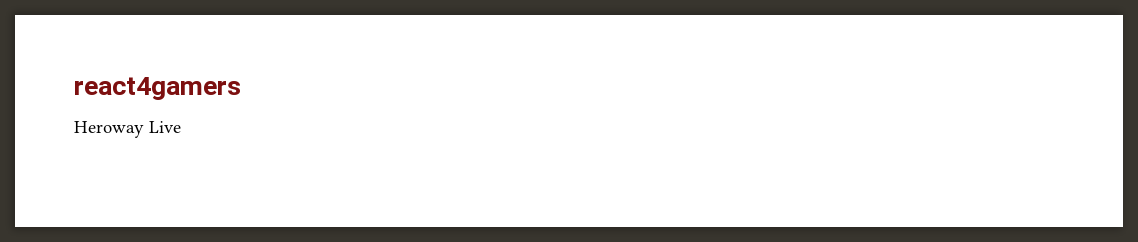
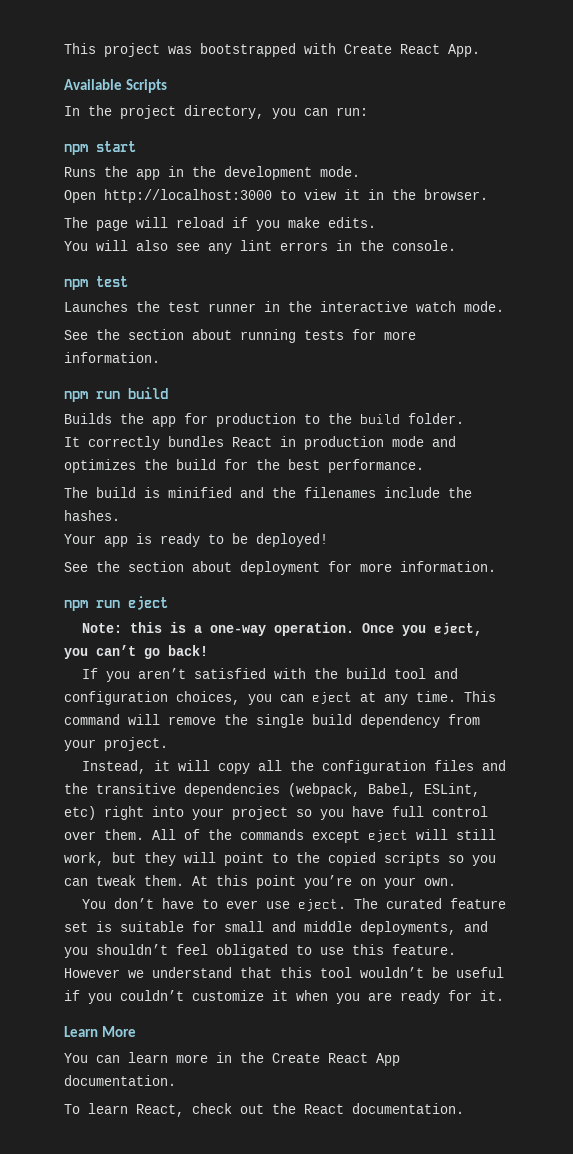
- react4gamers
- Heroway Live
+ This project was bootstrapped with Create React App.
+ Available Scripts
+ In the project directory, you can run:
+ npm start
+ Runs the app in the development mode.
+ Open http://localhost:3000 to view it in the browser.
+ The page will reload if you make edits.
+ You will also see any lint errors in the console.
+ npm test
+ Launches the test runner in the interactive watch mode.
+ See the section about running tests for more information.
+ npm run build
+ Builds the app for production to the build folder.
+ It correctly bundles React in production mode and optimizes the build for the best performance.
+ The build is minified and the filenames include the hashes.
+ Your app is ready to be deployed!
+ See the section about deployment for more information.
+ npm run eject
+ Note: this is a one-way operation. Once you eject, you can’t go back!
+ If you aren’t satisfied with the build tool and configuration choices, you can eject at any time. This command will remove the single build dependency from your project.
+ Instead, it will copy all the configuration files and the transitive dependencies (webpack, Babel, ESLint, etc) right into your project so you have full control over them. All of the commands except eject will still work, but they will point to the copied scripts so you can tweak them. At this point you’re on your own.
+ You don’t have to ever use eject. The curated feature set is suitable for small and middle deployments, and you shouldn’t feel obligated to use this feature. However we understand that this tool wouldn’t be useful if you couldn’t customize it when you are ready for it.
+ Learn More
+ You can learn more in the Create React App documentation.
+ To learn React, check out the React documentation.

